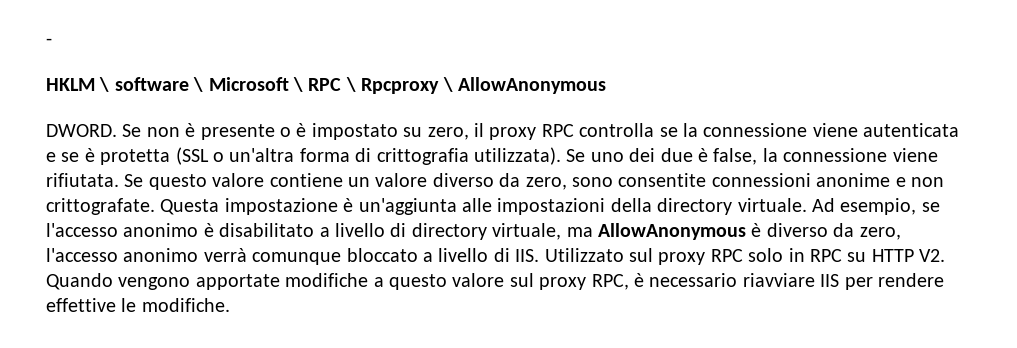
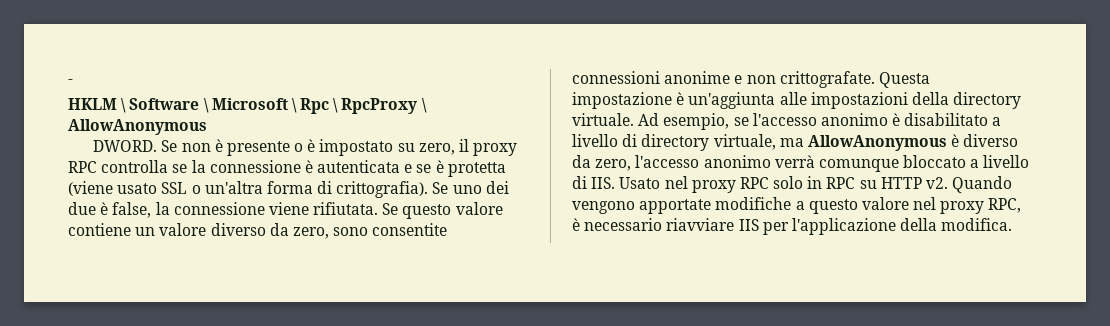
- HKLM \ software \ Microsoft \ RPC \ Rpcproxy \ AllowAnonymous
+ HKLM \ Software \ Microsoft \ Rpc \ RpcProxy \ AllowAnonymous
- Se non è presente o è impostato su zero, il proxy RPC controlla se la connessione viene autenticata e se è protetta (SSL o un'altra forma di crittografia utilizzata).
+ Se non è presente o è impostato su zero, il proxy RPC controlla se la connessione è autenticata e se è protetta (viene usato SSL o un'altra forma di crittografia).
- Ad esempio, se l'accesso anonimo è disabilitato a livello di directory virtuale, ma AllowAnonymous è diverso da zero, l'accesso anonimo verrà comunque bloccato a livello di IIS. Utilizzato sul proxy RPC solo in RPC su HTTP V2. Quando vengono apportate modifiche a questo valore sul proxy RPC, è necessario riavviare IIS per rendere effettive le modifiche.
+ Ad esempio, se l'accesso anonimo è disabilitato a livello di directory virtuale, ma AllowAnonymous è diverso da zero, l'accesso anonimo verrà comunque bloccato a livello di IIS. Usato nel proxy RPC solo in RPC su HTTP v2. Quando vengono apportate modifiche a questo valore nel proxy RPC, è necessario riavviare IIS per l'applicazione della modifica.

